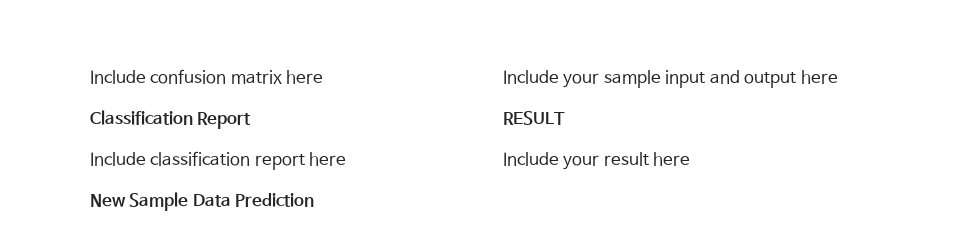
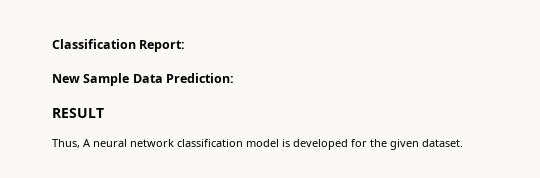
- Include confusion matrix here
- Classification Report
- Include classification report here
- New Sample Data Prediction
- Include your sample input and output here
+ Classification Report:
+ New Sample Data Prediction:
  RESULT
- Include your result here
+ Thus, A neural network classification model is developed for the given dataset.

